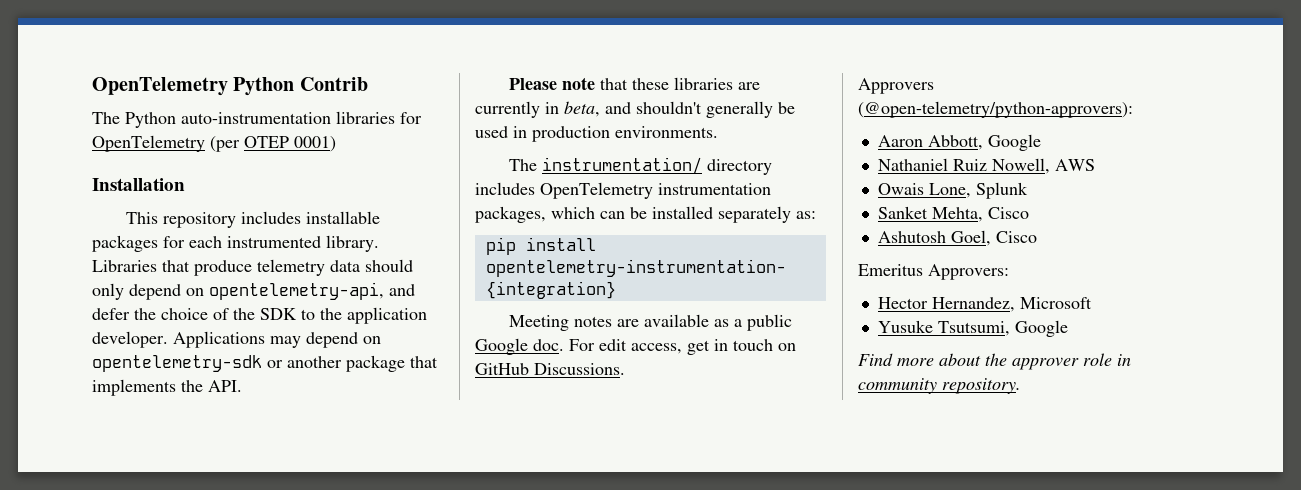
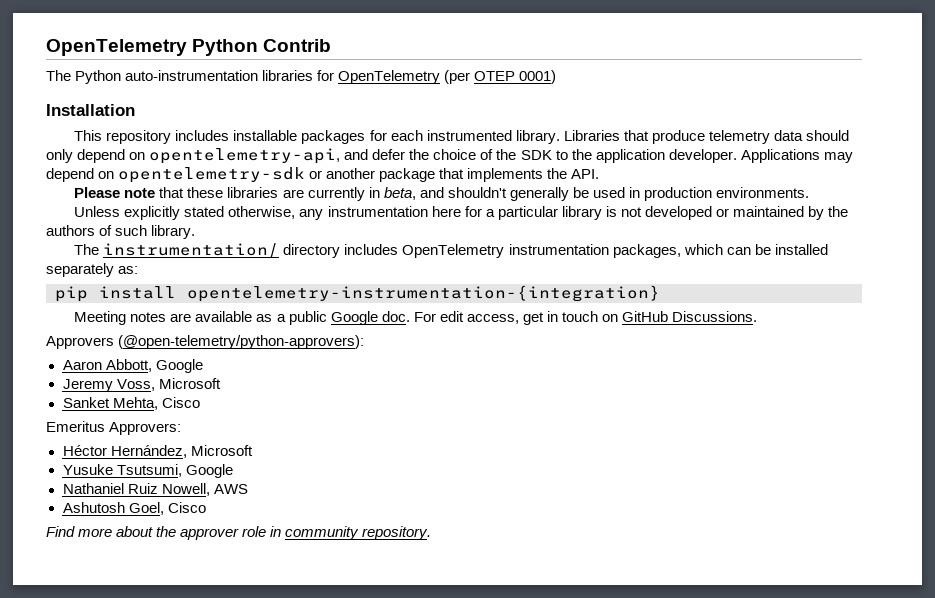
+ Unless explicitly stated otherwise, any instrumentation here for a particular library is not developed or maintained by the authors of such library.
+ Jeremy Voss, Microsoft
+ Sanket Mehta, Cisco
+ Emeritus Approvers:
+ Héctor Hernández, Microsoft
+ Yusuke Tsutsumi, Google
  Nathaniel Ruiz Nowell, AWS
- Owais Lone, Splunk
- Sanket Mehta, Cisco
  Ashutosh Goel, Cisco
- Emeritus Approvers:
- Hector Hernandez, Microsoft
- Yusuke Tsutsumi, Google

